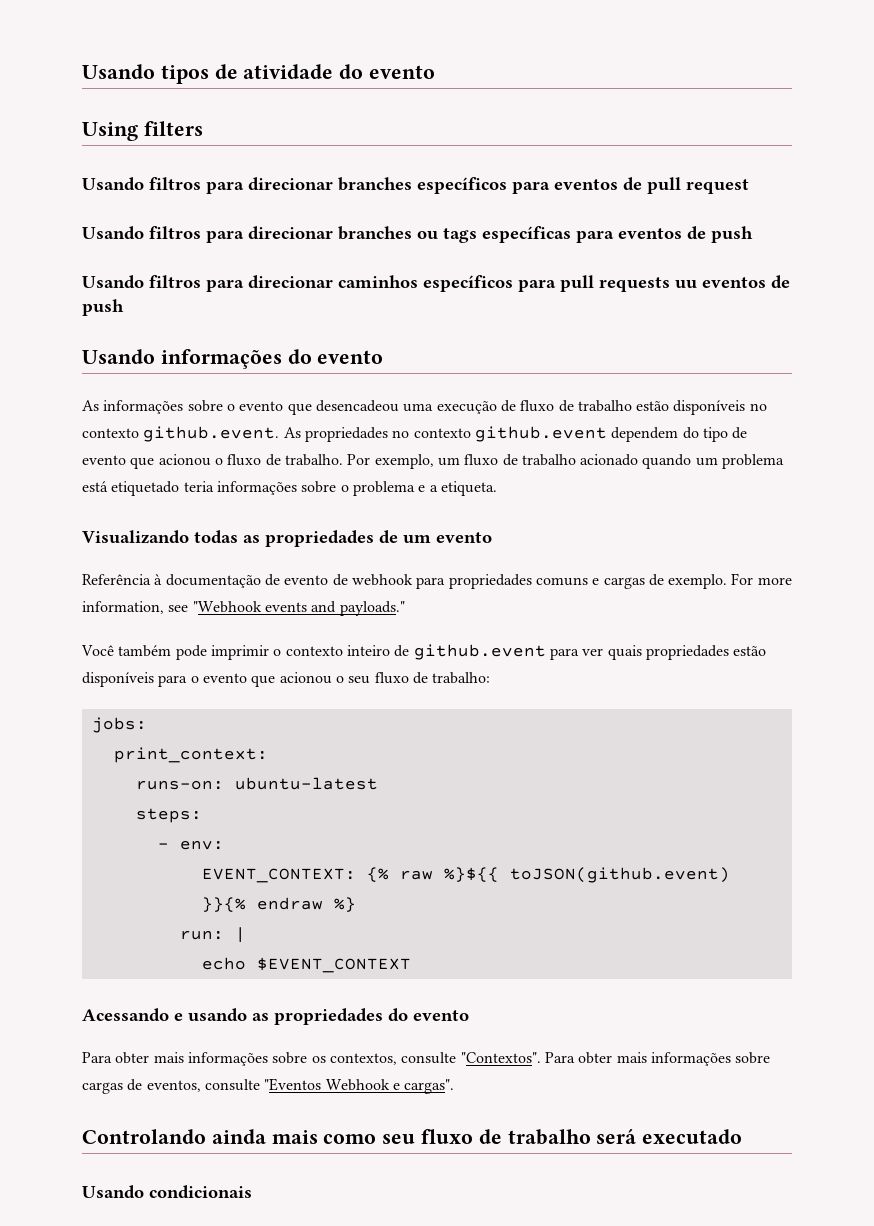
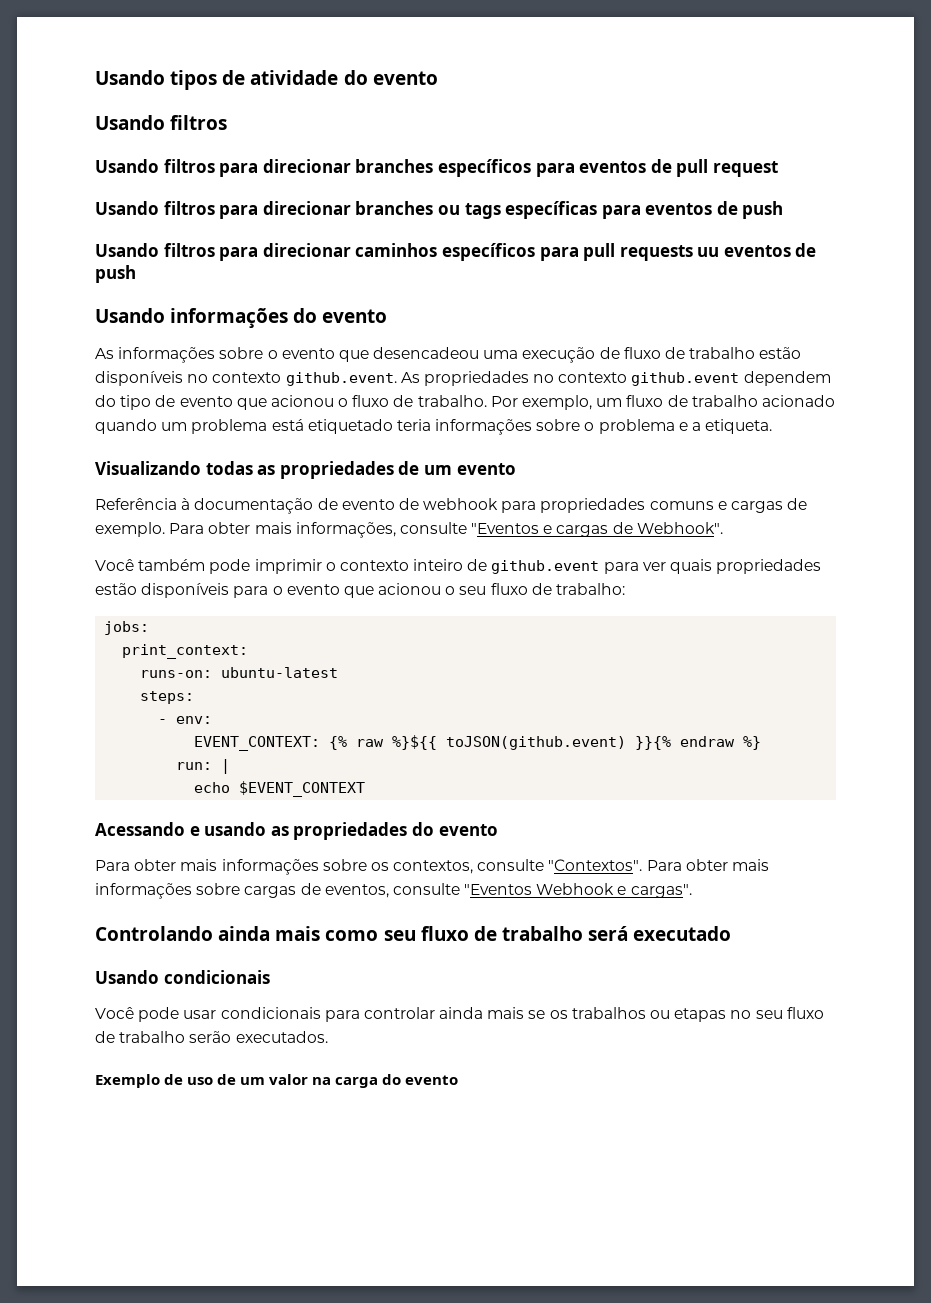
  Usando tipos de atividade do evento
- Using filters
+ Usando filtros
- For more information, see "Webhook events and payloads."
+ Para obter mais informações, consulte "Eventos e cargas de Webhook".
+ Você pode usar condicionais para controlar ainda mais se os trabalhos ou etapas no seu fluxo de trabalho serão executados.
+ Exemplo de uso de um valor na carga do evento

